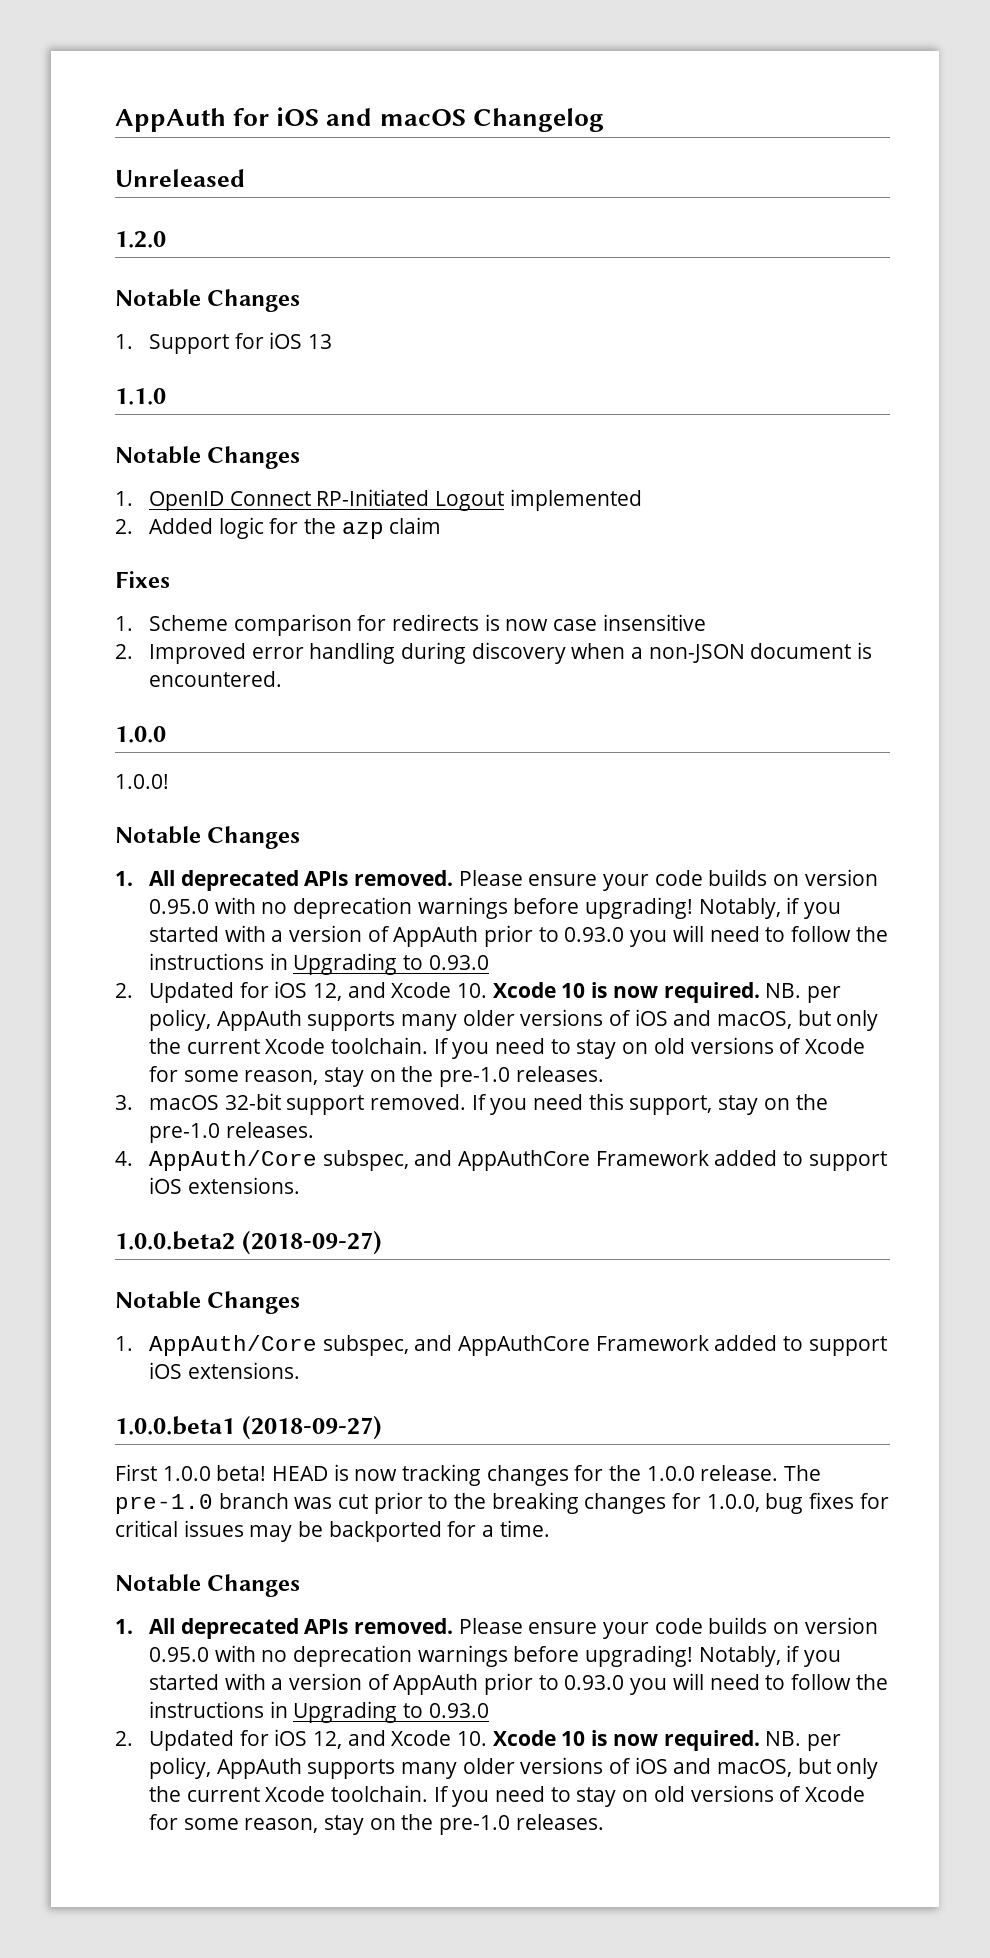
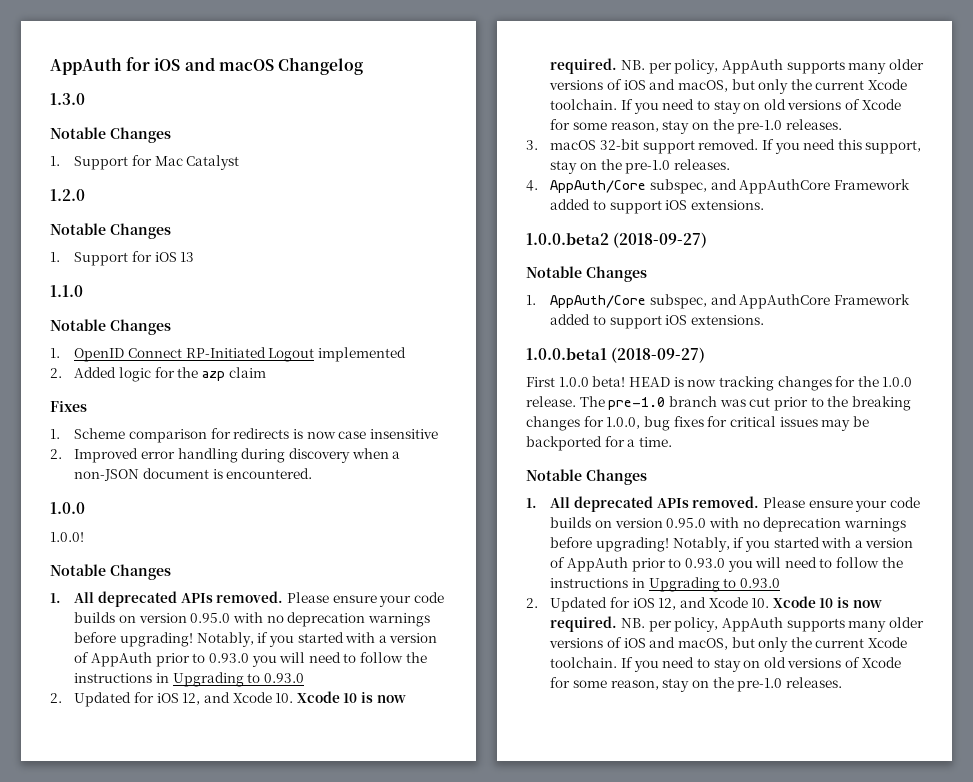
- Unreleased
+ 1.3.0
+ Notable Changes
+ 1. Support for Mac Catalyst

